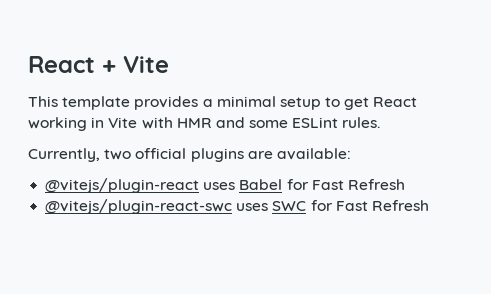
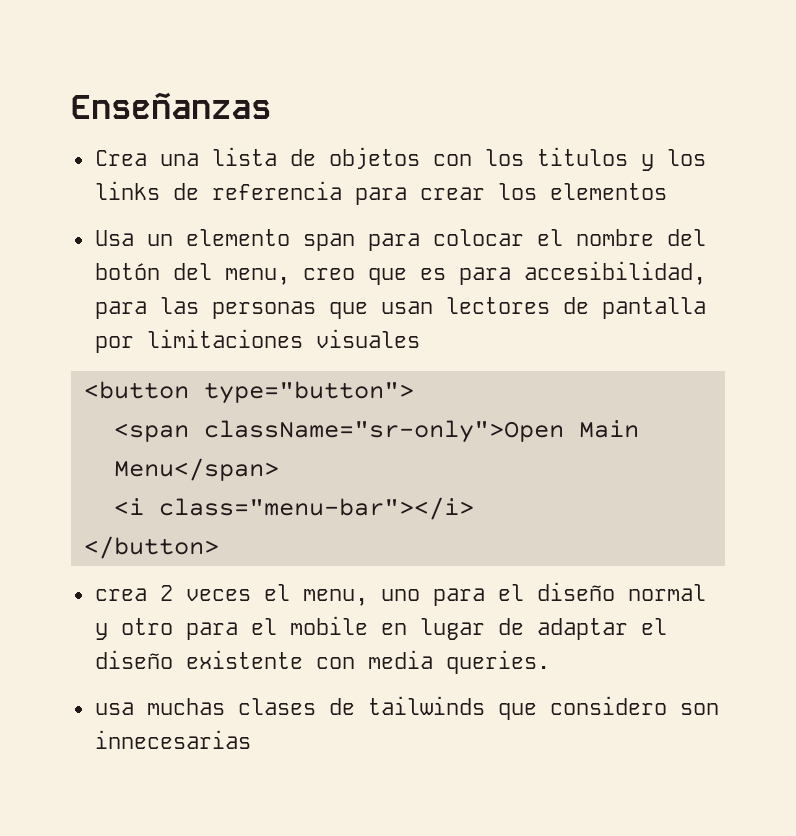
- React + Vite
- This template provides a minimal setup to get React working in Vite with HMR and some ESLint rules.
- Currently, two official plugins are available:
- @vitejs/plugin-react uses Babel for Fast Refresh
- @vitejs/plugin-react-swc uses SWC for Fast Refresh
+ Enseñanzas
+ Crea una lista de objetos con los titulos y los links de referencia para crear los elementos
+ Usa un elemento span para colocar el nombre del botón del menu, creo que es para accesibilidad, para las personas que usan lectores de pantalla por limitaciones visuales
+ <button type="button">
+ <span className="sr-only">Open Main Menu</span>
+ <i class="menu-bar"></i>
+ </button>
+ crea 2 veces el menu, uno para el diseño normal y otro para el mobile en lugar de adaptar el diseño existente con media queries.
+ usa muchas clases de tailwinds que considero son innecesarias

